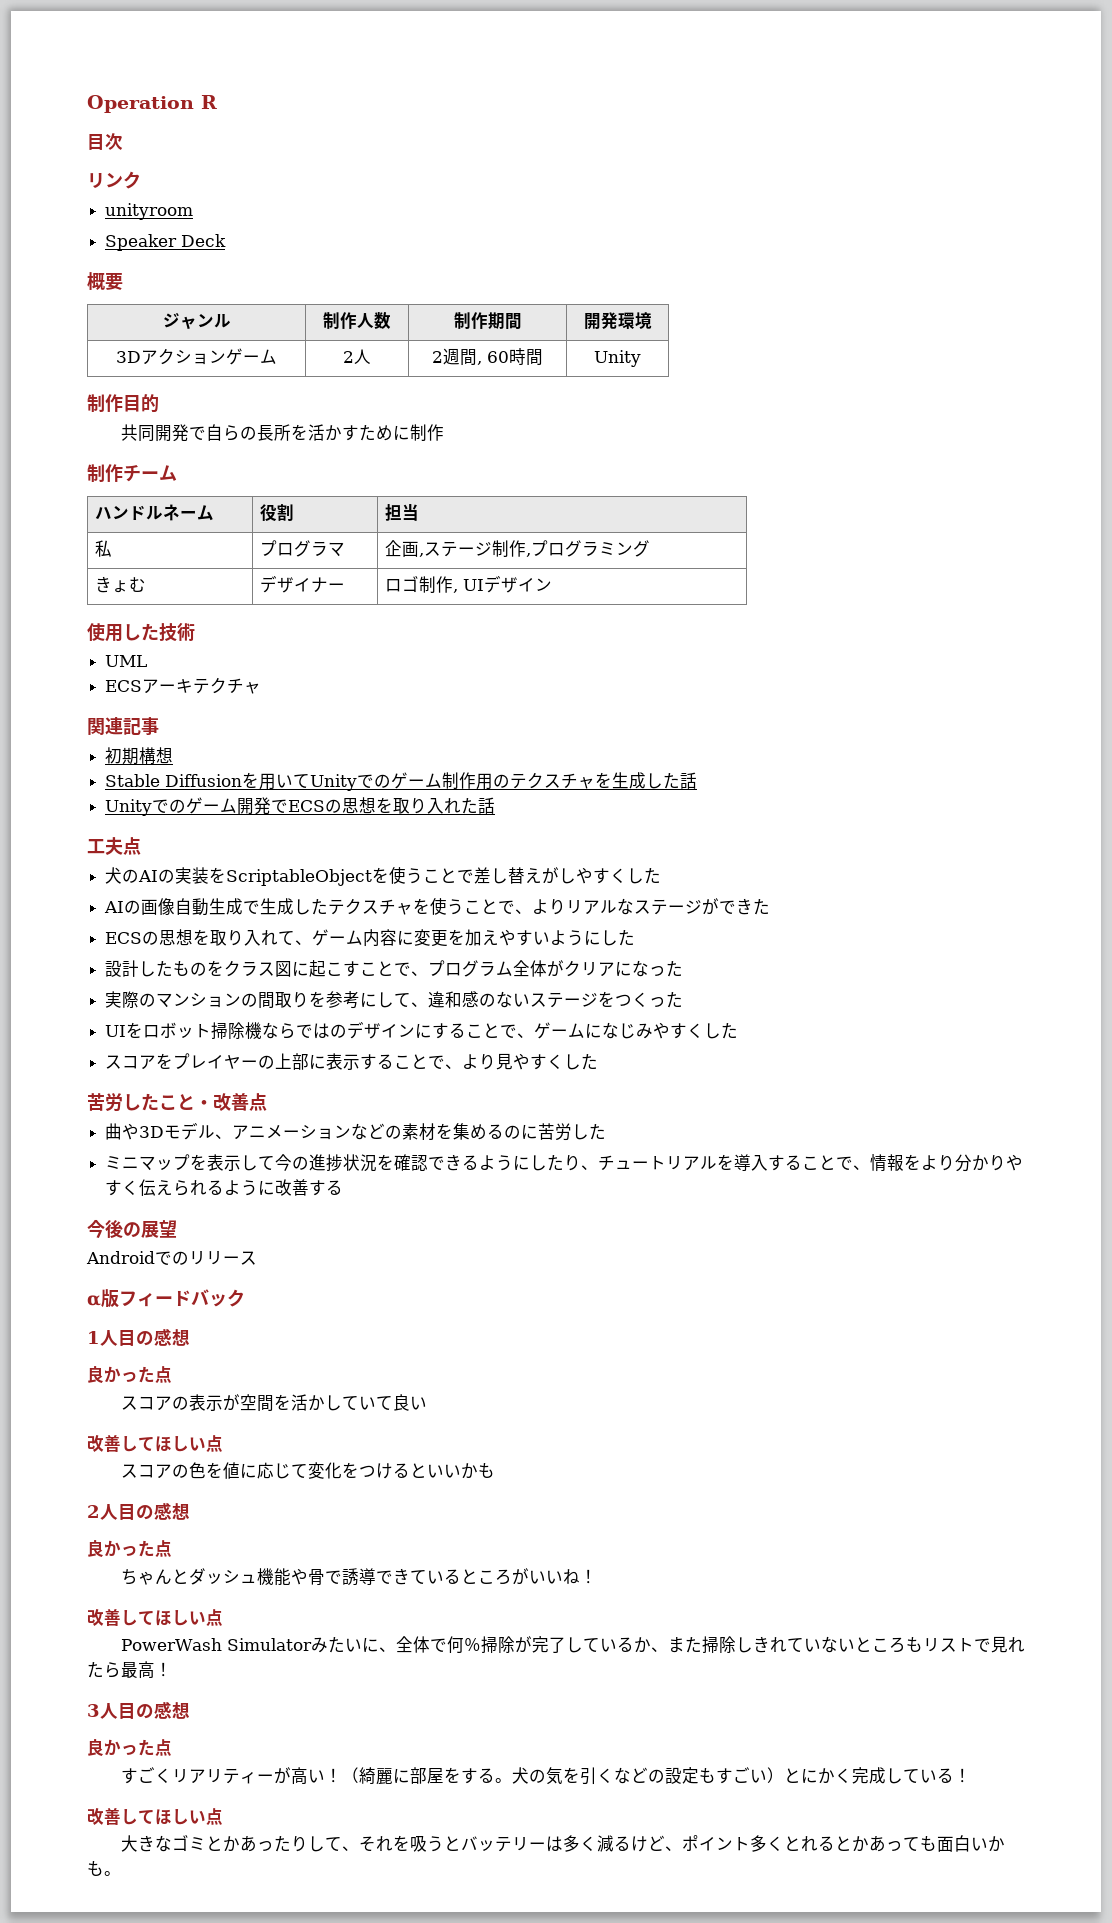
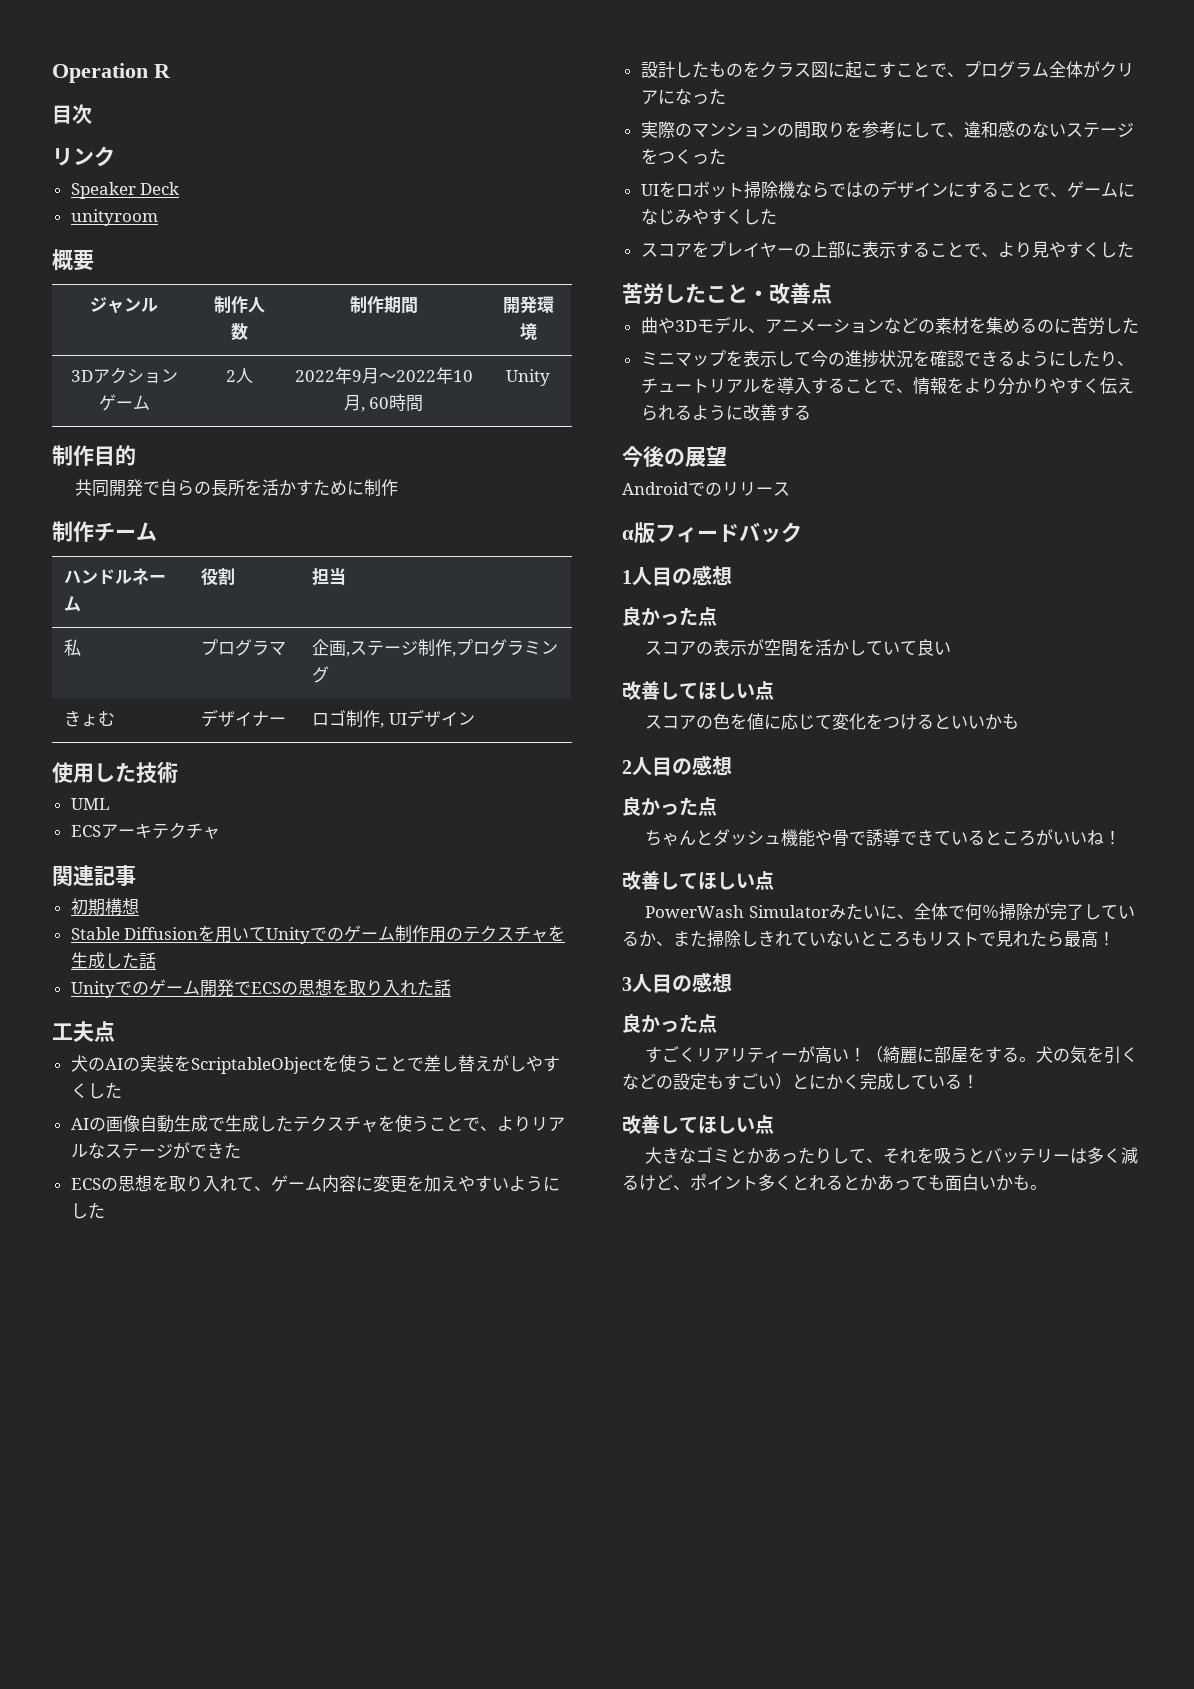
- unityroom
+ unityroom
- 3Dアクションゲーム | 2人 | 2週間, 60時間 | Unity
+ 3Dアクションゲーム | 2人 | 2022年9月〜2022年10月, 60時間 | Unity

